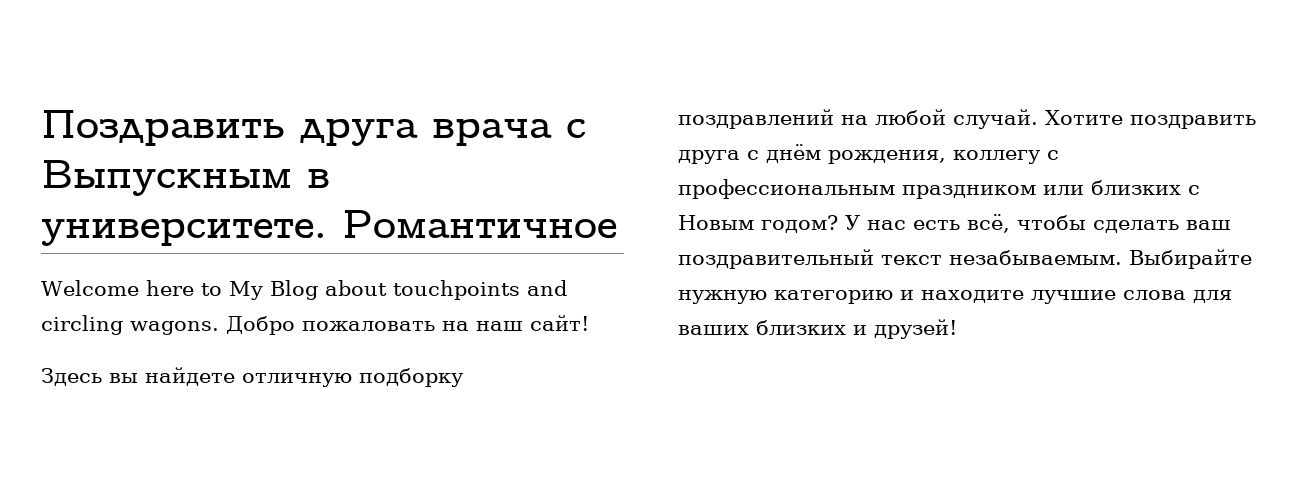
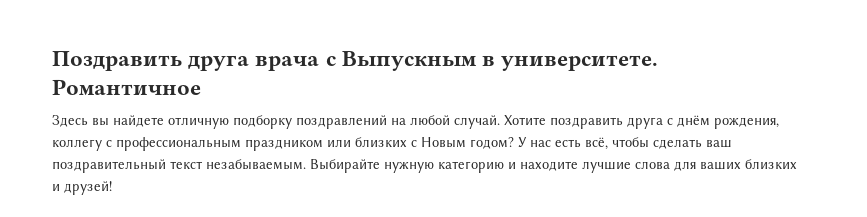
- Welcome here to My Blog about touchpoints and circling wagons. Добро пожаловать на наш сайт!

